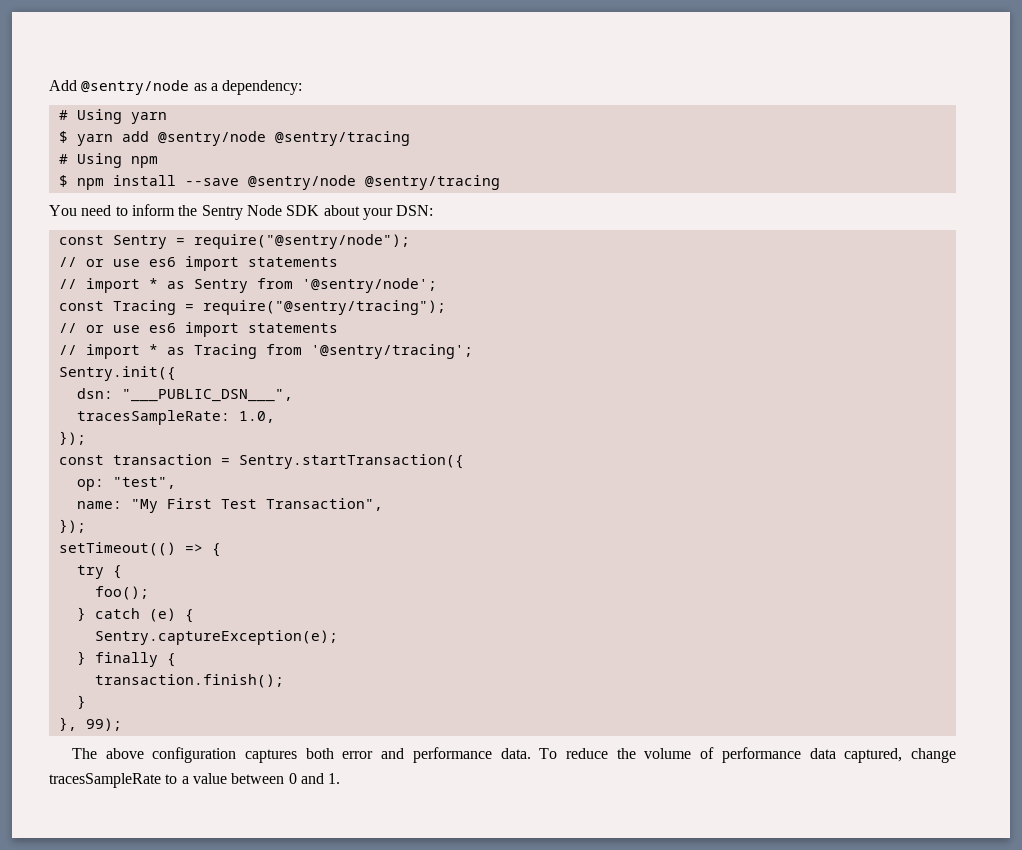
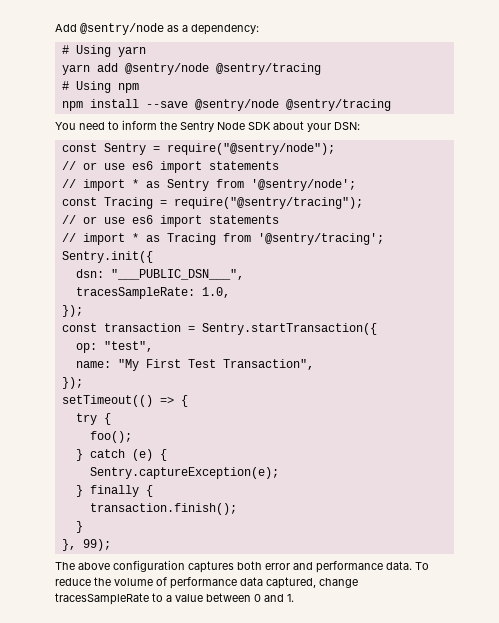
- $ yarn add @sentry/node @sentry/tracing
+ yarn add @sentry/node @sentry/tracing
- $ npm install --save @sentry/node @sentry/tracing
+ npm install --save @sentry/node @sentry/tracing

